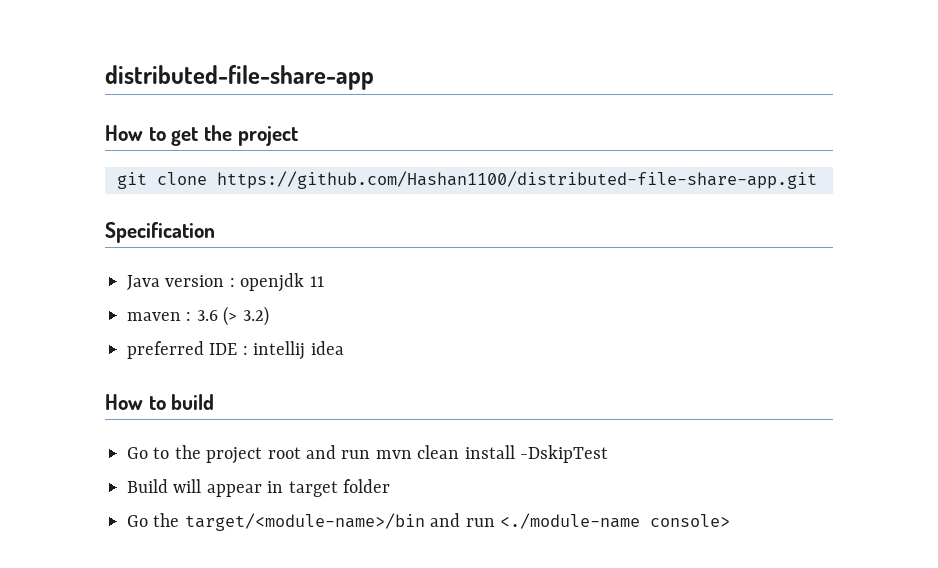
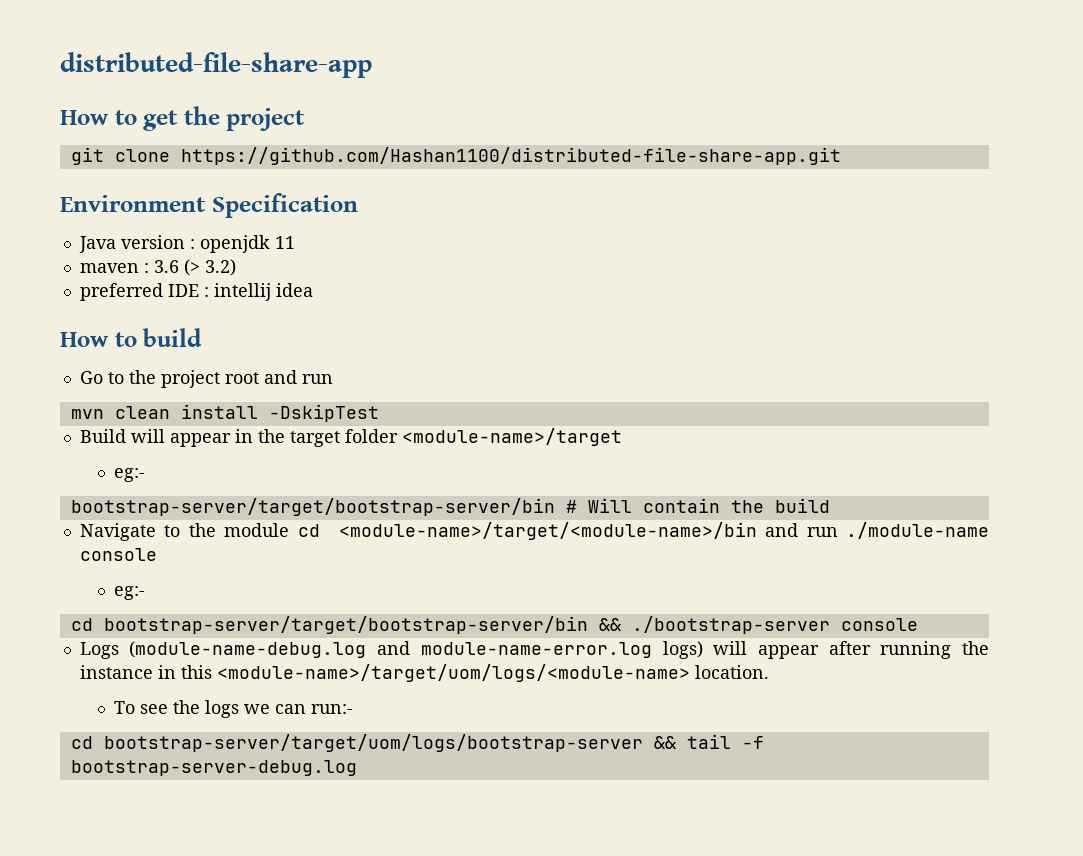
- Specification
+ Environment Specification
- Go to the project root and run mvn clean install -DskipTest
+ Go to the project root and run
+ mvn clean install -DskipTest
- Build will appear in target folder
- Go the target/<module-name>/bin and run <./module-name console>
+ Build will appear in the target folder <module-name>/target
+ eg:-
+ bootstrap-server/target/bootstrap-server/bin # Will contain the build
+ Navigate to the module cd <module-name>/target/<module-name>/bin and run ./module-name console
+ eg:-
+ cd bootstrap-server/target/bootstrap-server/bin && ./bootstrap-server console
+ Logs (module-name-debug.log and module-name-error.log logs) will appear after running the instance in this <module-name>/target/uom/logs/<module-name> location.
+ To see the logs we can run:-
+ cd bootstrap-server/target/uom/logs/bootstrap-server && tail -f bootstrap-server-debug.log

